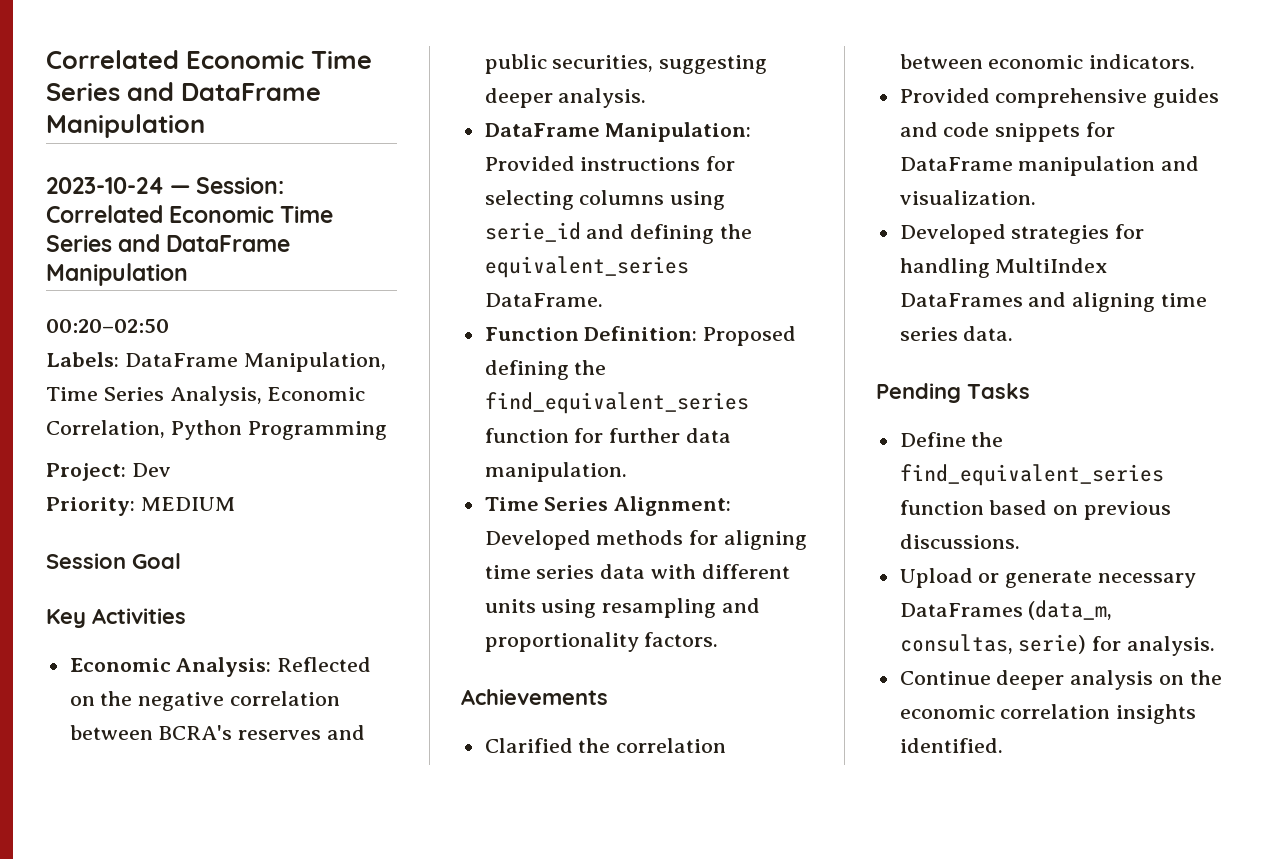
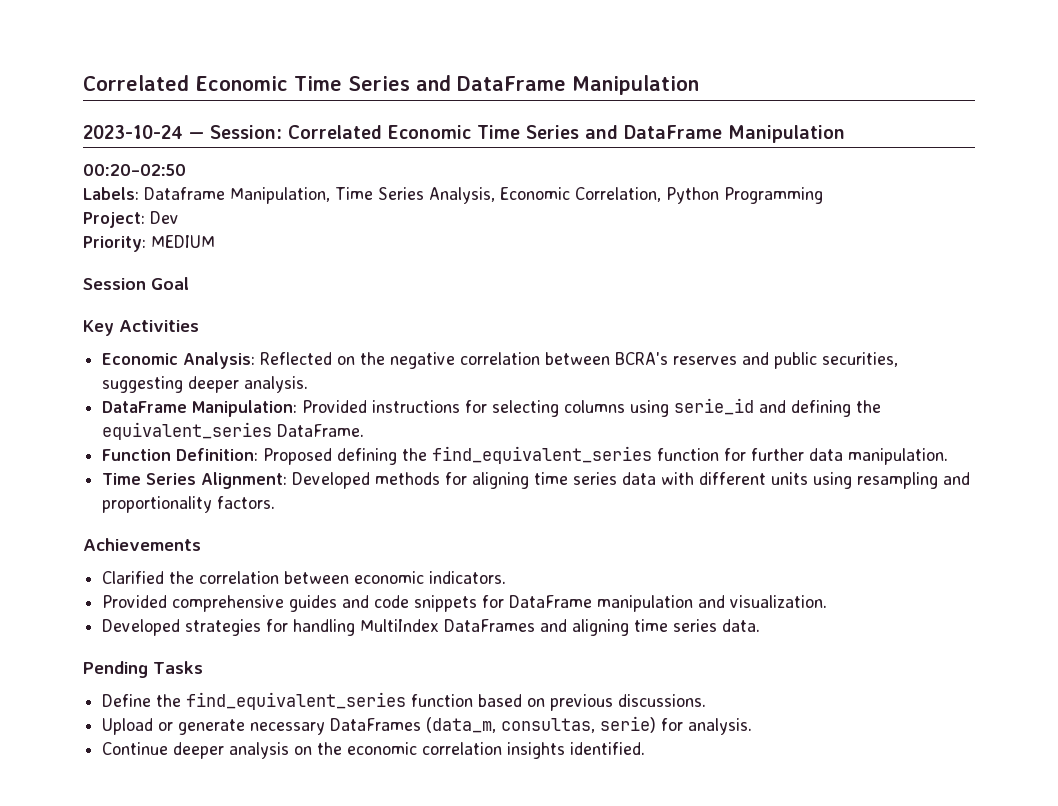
- Labels: DataFrame Manipulation, Time Series Analysis, Economic Correlation, Python Programming
+ Labels: Dataframe Manipulation, Time Series Analysis, Economic Correlation, Python Programming

